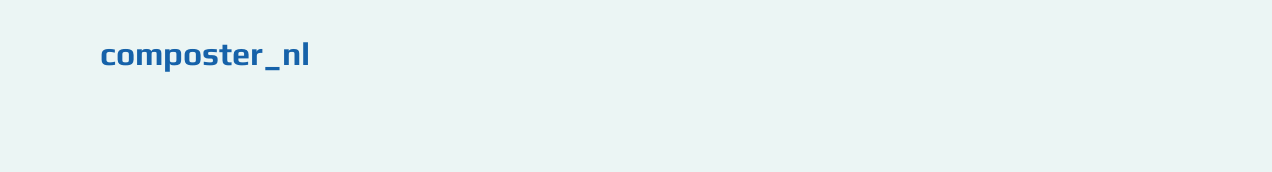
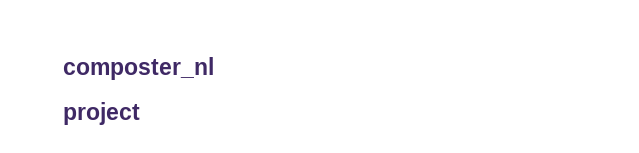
+ project

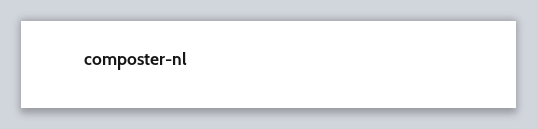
- composter_nl
- project
+ composter-nl

